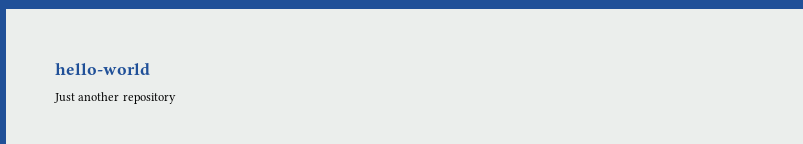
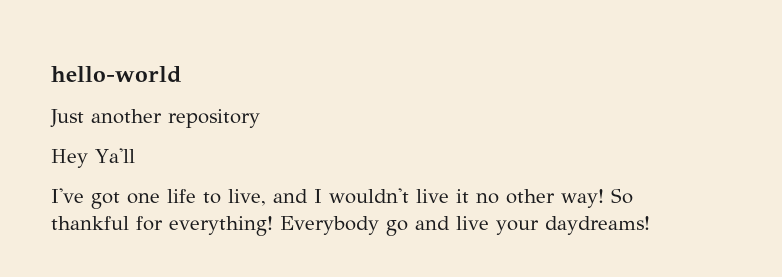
+ Hey Ya'll
+ I've got one life to live, and I wouldn't live it no other way! So thankful for everything! Everybody go and live your daydreams!

